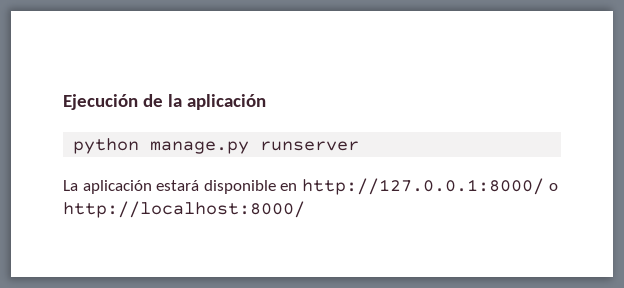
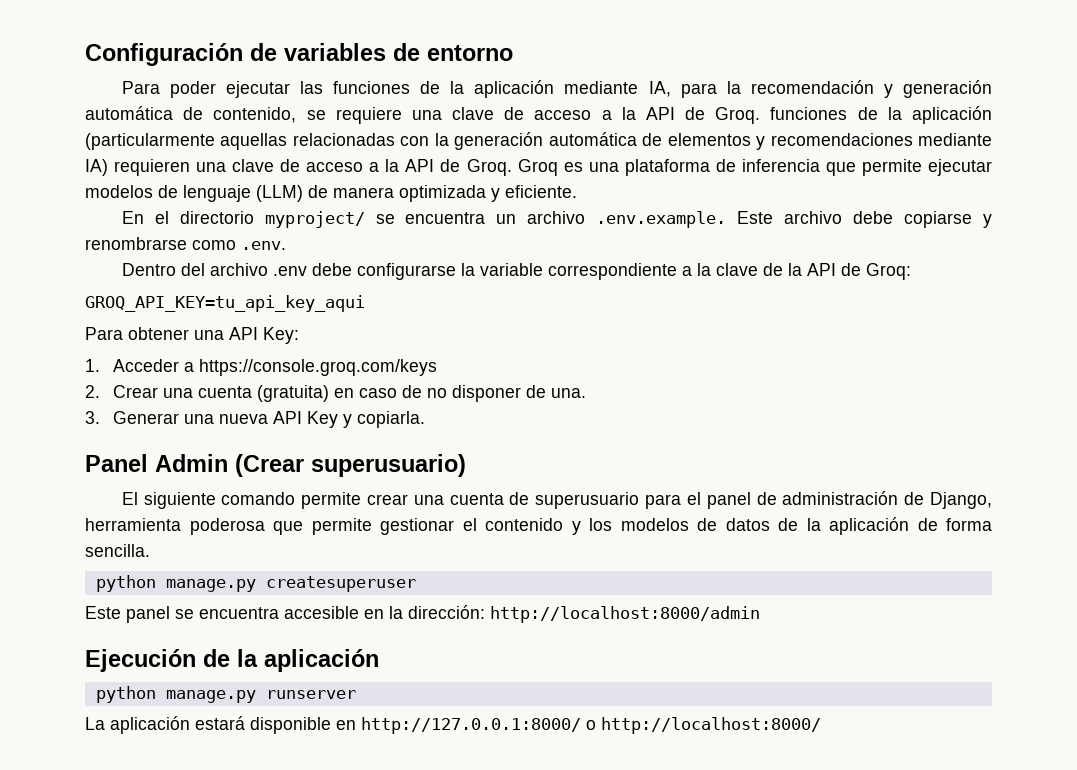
+ Configuración de variables de entorno
+ Para poder ejecutar las funciones de la aplicación mediante IA, para la recomendación y generación automática de contenido, se requiere una clave de acceso a la API de Groq. funciones de la aplicación (particularmente aquellas relacionadas con la generación automática de elementos y recomendaciones mediante IA) requieren una clave de acceso a la API de Groq. Groq es una plataforma de inferencia que permite ejecutar modelos de lenguaje (LLM) de manera optimizada y eficiente.
+ En el directorio myproject/ se encuentra un archivo .env.example. Este archivo debe copiarse y renombrarse como .env.
+ Dentro del archivo .env debe configurarse la variable correspondiente a la clave de la API de Groq:
+ GROQ_API_KEY=tu_api_key_aqui
+ Para obtener una API Key:
+ 1. Acceder a https://console.groq.com/keys
+ 2. Crear una cuenta (gratuita) en caso de no disponer de una.
+ 3. Generar una nueva API Key y copiarla.
+ Panel Admin (Crear superusuario)
+ El siguiente comando permite crear una cuenta de superusuario para el panel de administración de Django, herramienta poderosa que permite gestionar el contenido y los modelos de datos de la aplicación de forma sencilla.
+ python manage.py createsuperuser
+ Este panel se encuentra accesible en la dirección: http://localhost:8000/admin

